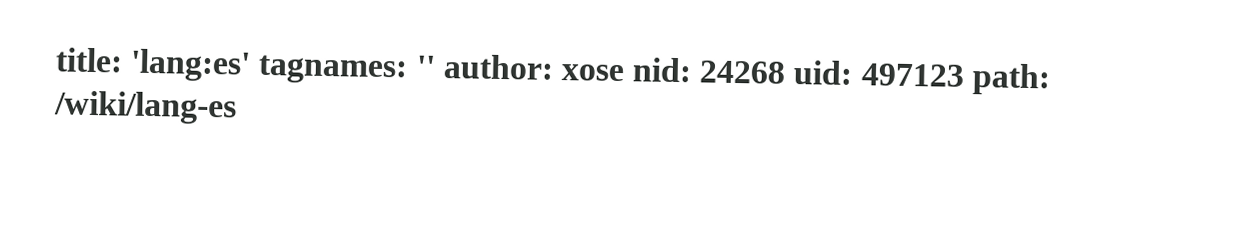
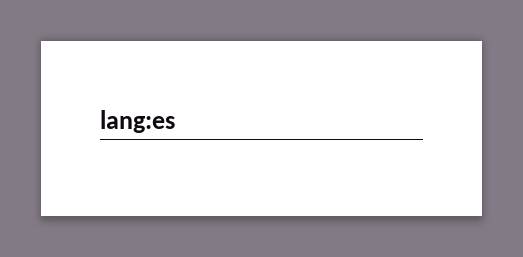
- title: 'lang:es' tagnames: '' author: xose nid: 24268 uid: 497123 path: /wiki/lang-es
+ lang:es

